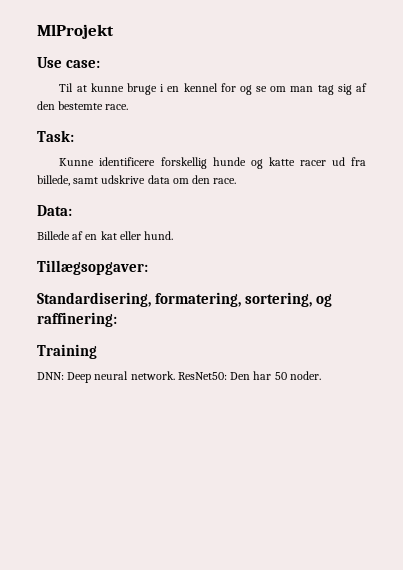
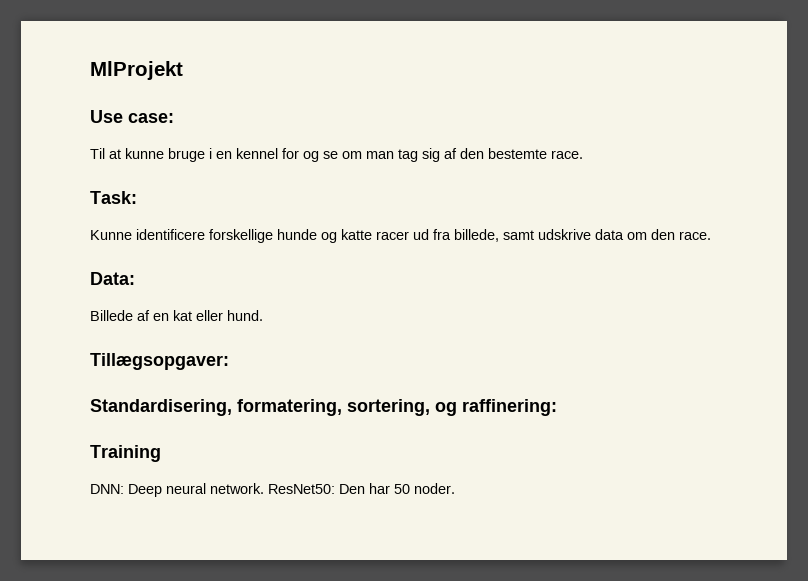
- Kunne identificere forskellig hunde og katte racer ud fra billede, samt udskrive data om den race.
+ Kunne identificere forskellige hunde og katte racer ud fra billede, samt udskrive data om den race.

